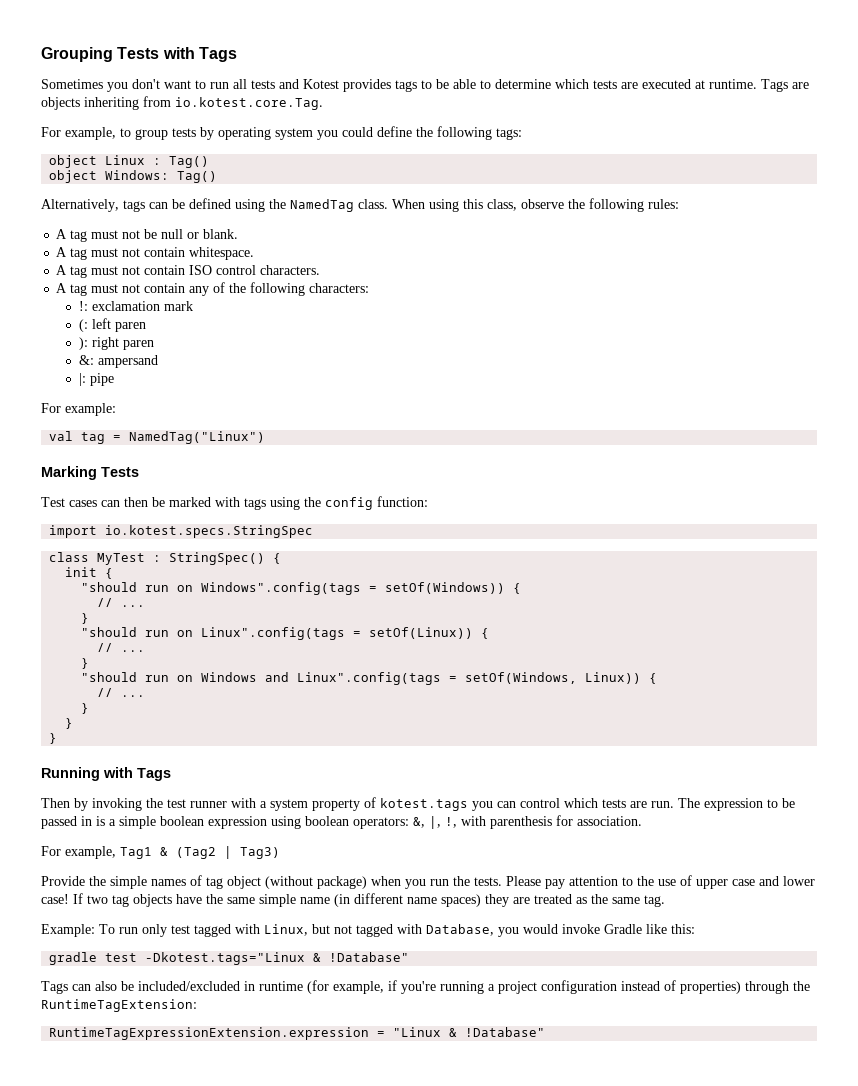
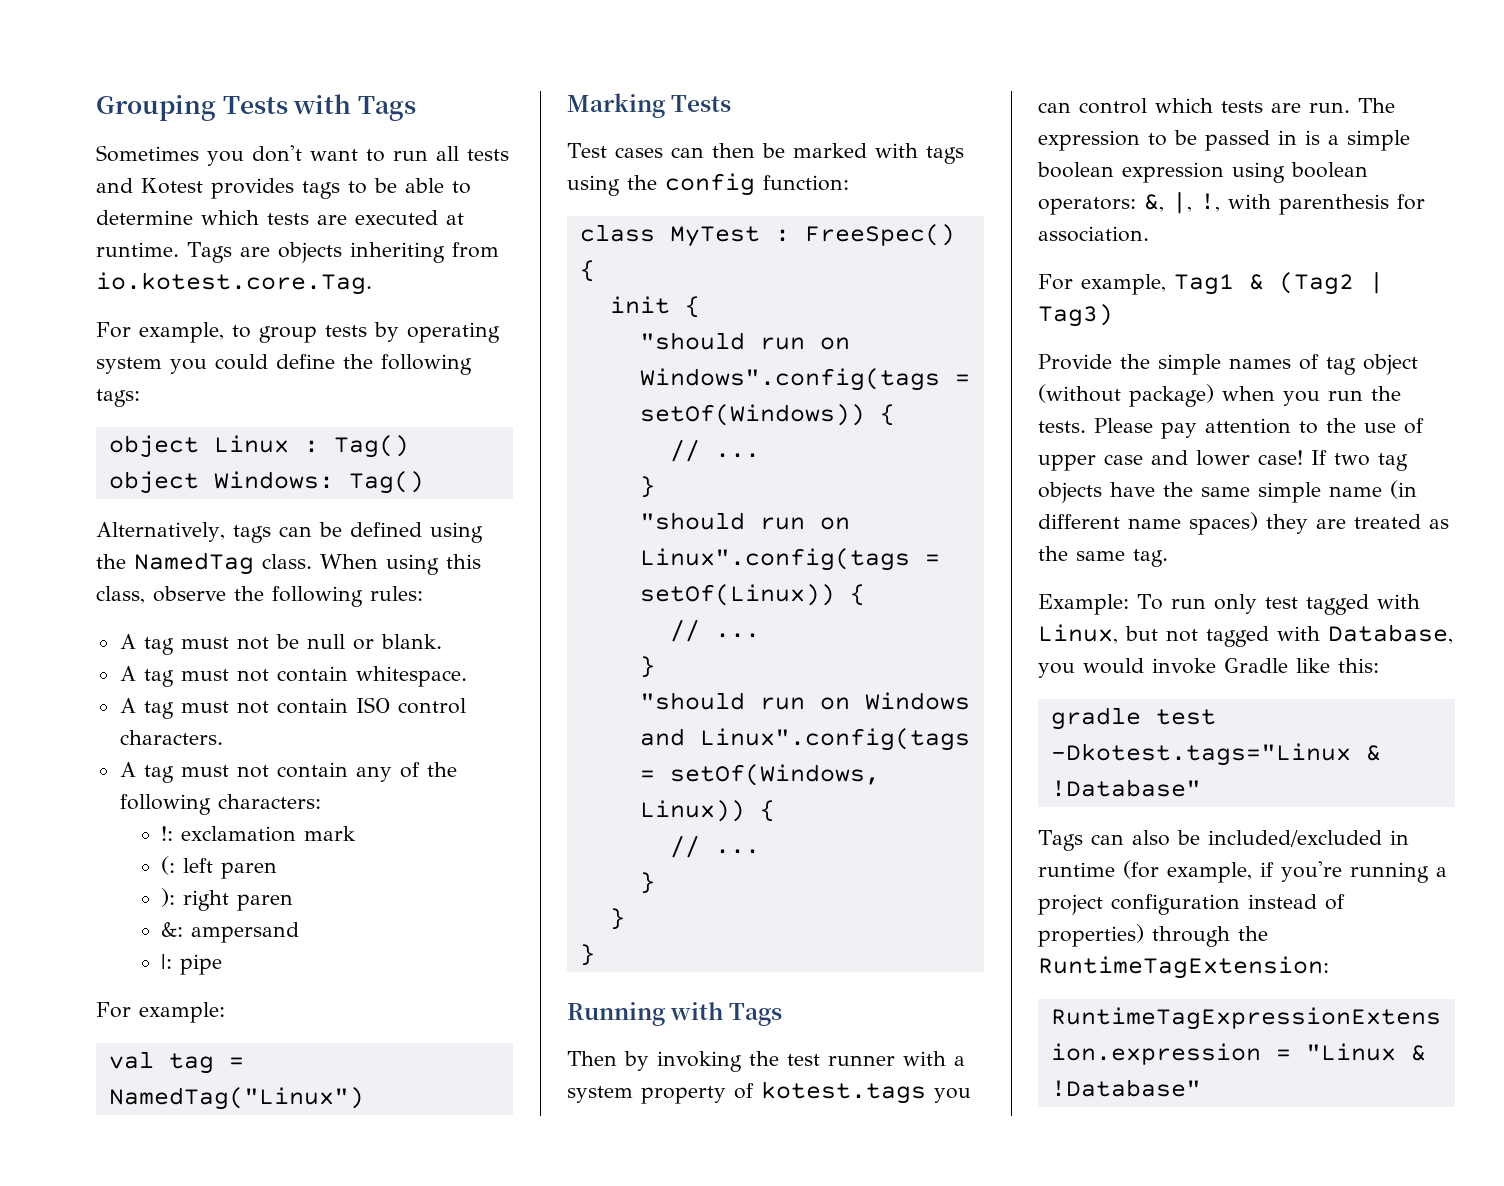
- import io.kotest.specs.StringSpec
- class MyTest : StringSpec() {
+ class MyTest : FreeSpec() {

